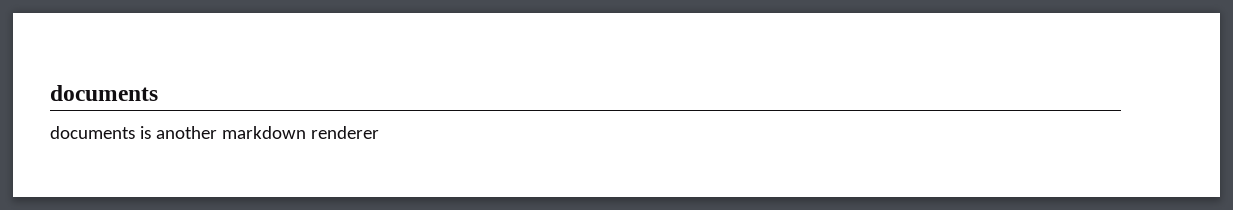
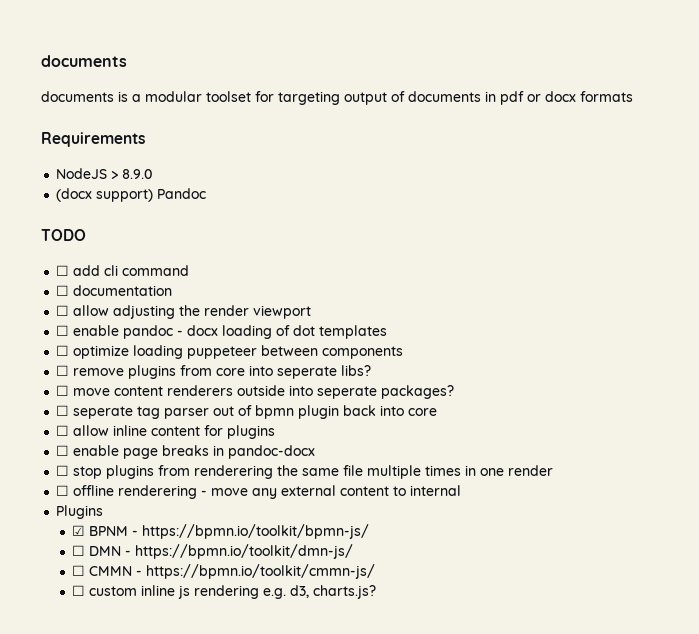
- documents is another markdown renderer
+ documents is a modular toolset for targeting output of documents in pdf or docx formats
+ Requirements
+ NodeJS > 8.9.0
+ (docx support) Pandoc
+ TODO
+ ☐ add cli command
+ ☐ documentation
+ ☐ allow adjusting the render viewport
+ ☐ enable pandoc - docx loading of dot templates
+ ☐ optimize loading puppeteer between components
+ ☐ remove plugins from core into seperate libs?
+ ☐ move content renderers outside into seperate packages?
+ ☐ seperate tag parser out of bpmn plugin back into core
+ ☐ allow inline content for plugins
+ ☐ enable page breaks in pandoc-docx
+ ☐ stop plugins from renderering the same file multiple times in one render
+ ☐ offline renderering - move any external content to internal
+ Plugins
+ ☑ BPNM - https://bpmn.io/toolkit/bpmn-js/
+ ☐ DMN - https://bpmn.io/toolkit/dmn-js/
+ ☐ CMMN - https://bpmn.io/toolkit/cmmn-js/
+ ☐ custom inline js rendering e.g. d3, charts.js?

